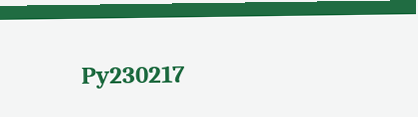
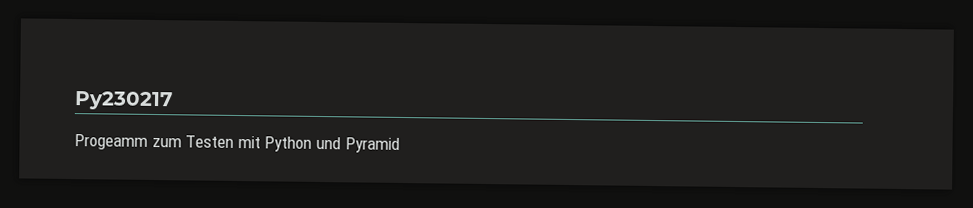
+ Progeamm zum Testen mit Python und Pyramid

